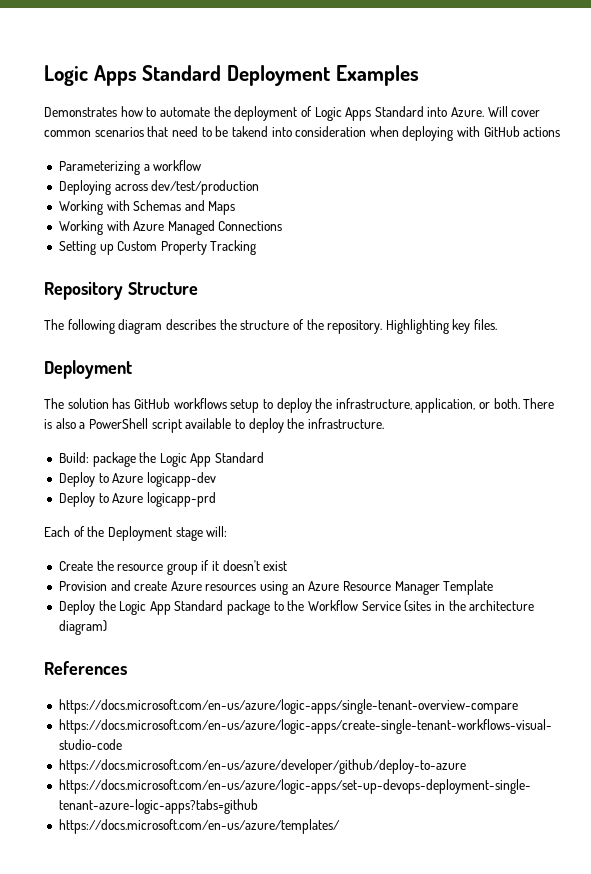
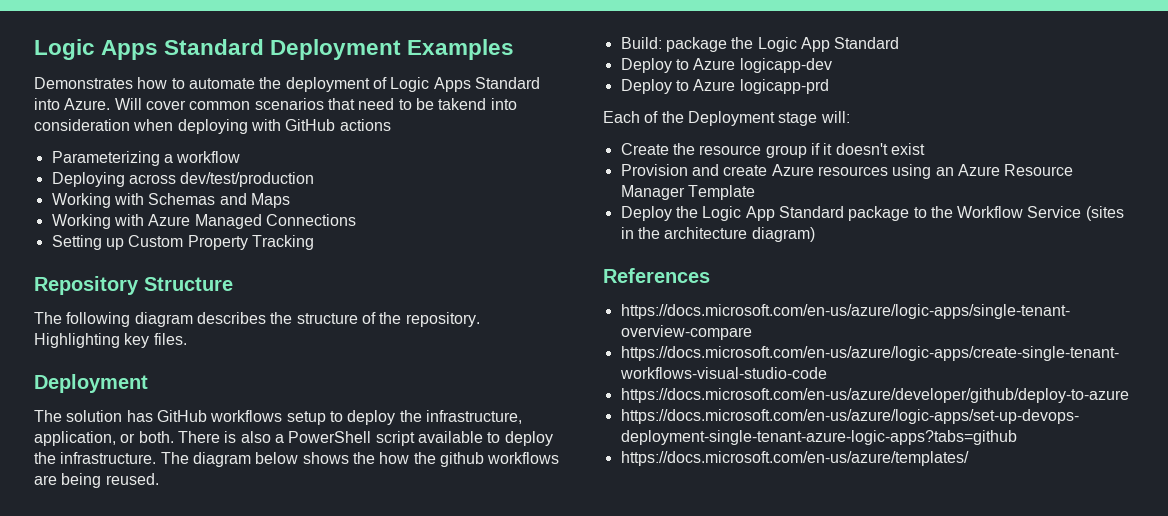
+ The diagram below shows the how the github workflows are being reused.

